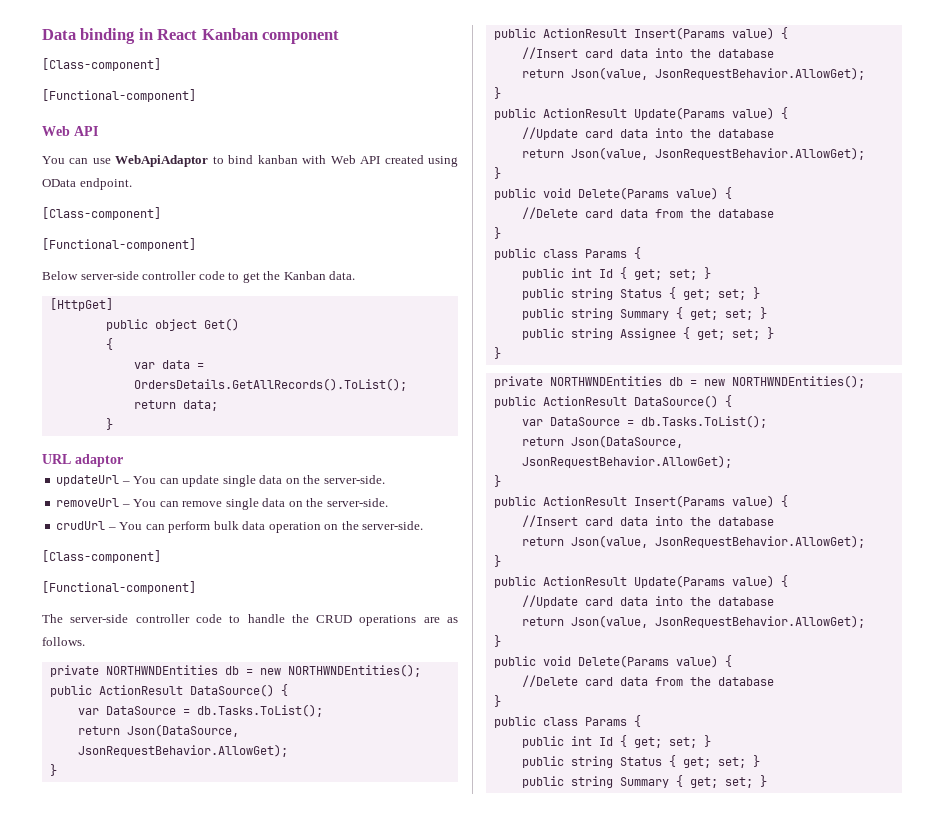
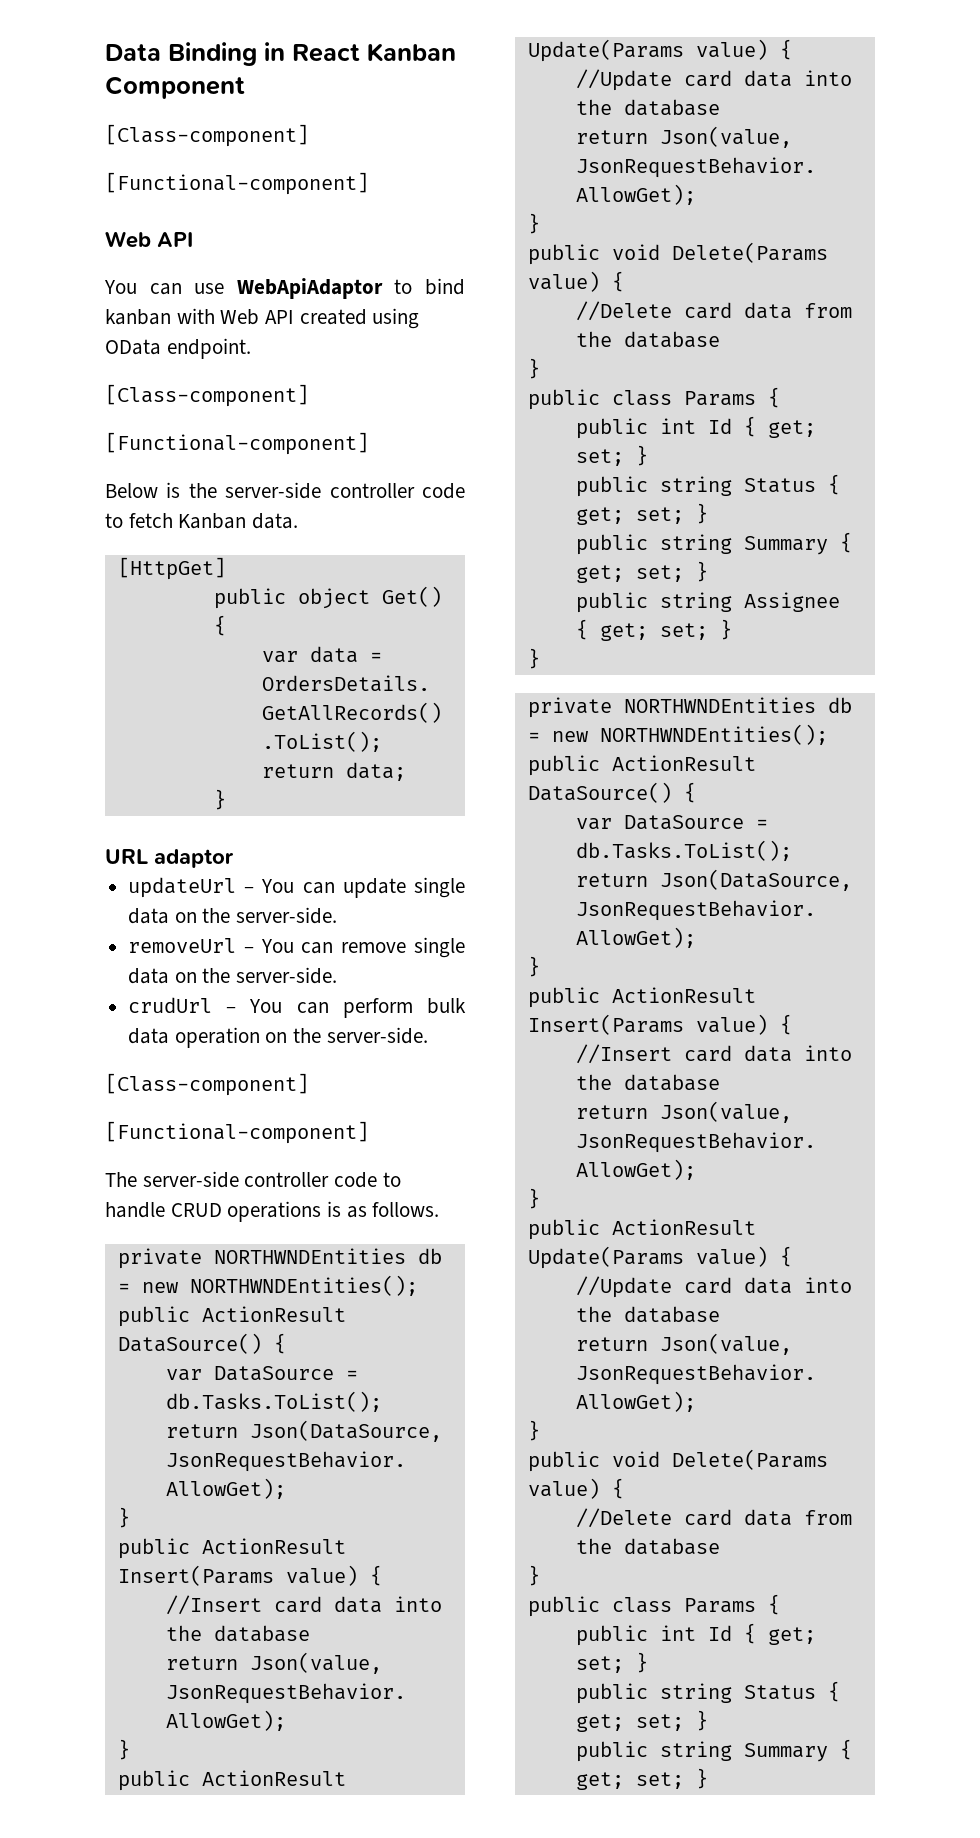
- Data binding in React Kanban component
+ Data Binding in React Kanban Component
- Below server-side controller code to get the Kanban data.
+ Below is the server-side controller code to fetch Kanban data.
- The server-side controller code to handle the CRUD operations are as follows.
+ The server-side controller code to handle CRUD operations is as follows.

